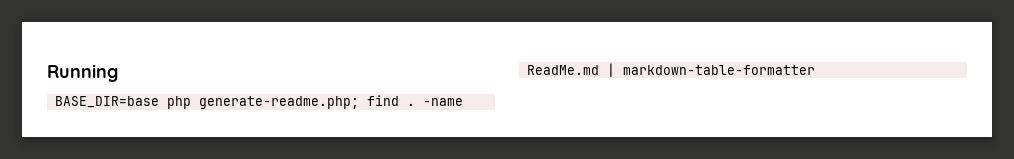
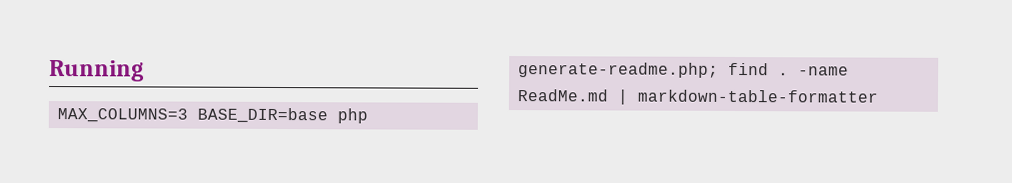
- BASE_DIR=base php generate-readme.php; find .
+ MAX_COLUMNS=3 BASE_DIR=base php generate-readme.php; find .

